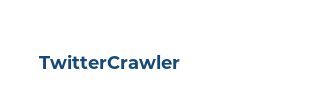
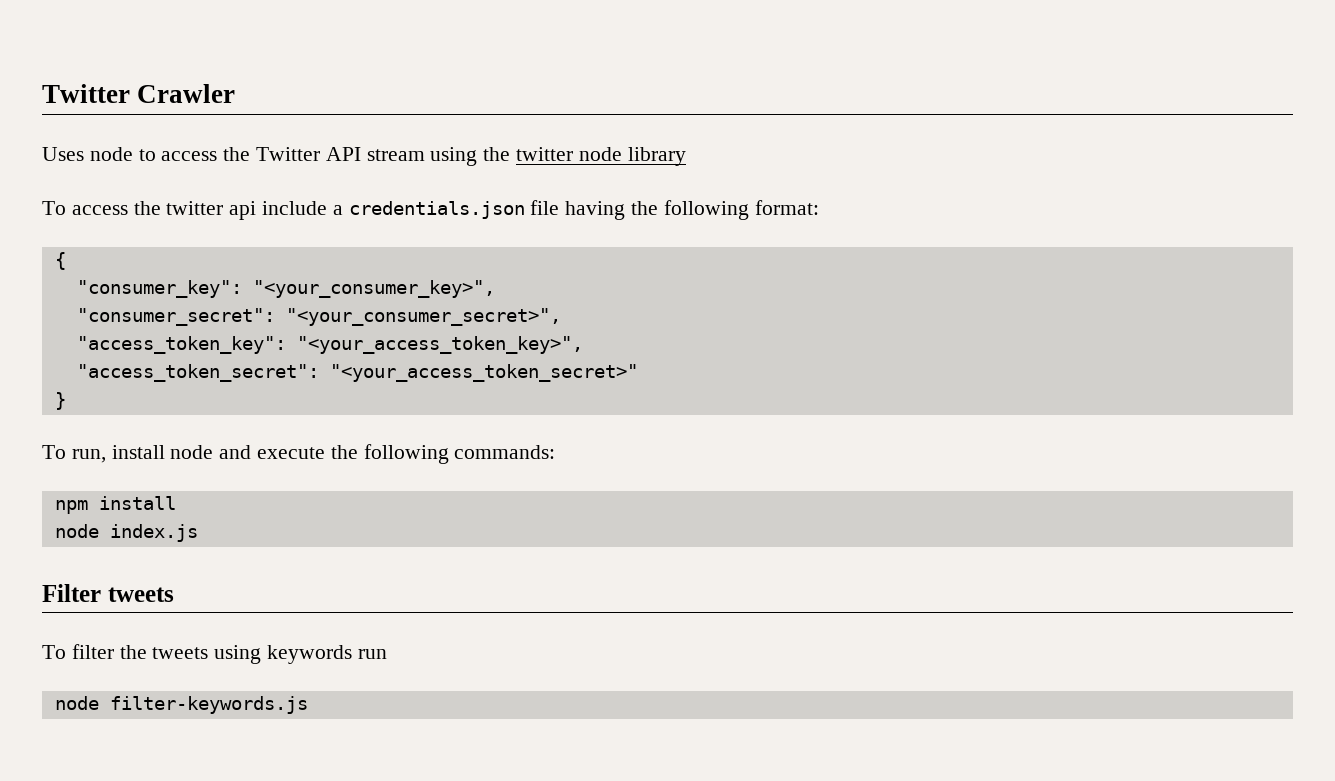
- TwitterCrawler
+ Twitter Crawler
+ Uses node to access the Twitter API stream using the twitter node library
+ To access the twitter api include a credentials.json file having the following format:
+ {
+ "consumer_key": "<your_consumer_key>",
+ "consumer_secret": "<your_consumer_secret>",
+ "access_token_key": "<your_access_token_key>",
+ "access_token_secret": "<your_access_token_secret>"
+ }
+ To run, install node and execute the following commands:
+ npm install
+ node index.js
+ Filter tweets
+ To filter the tweets using keywords run
+ node filter-keywords.js

